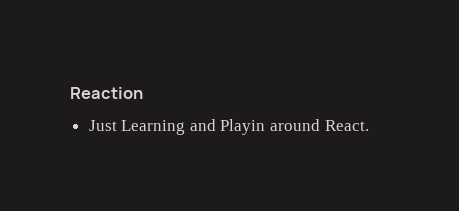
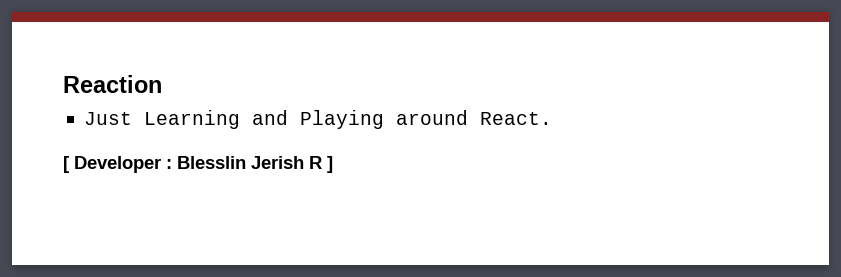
- Just Learning and Playin around React.
+ Just Learning and Playing around React.
+ [ Developer : Blesslin Jerish R ]

